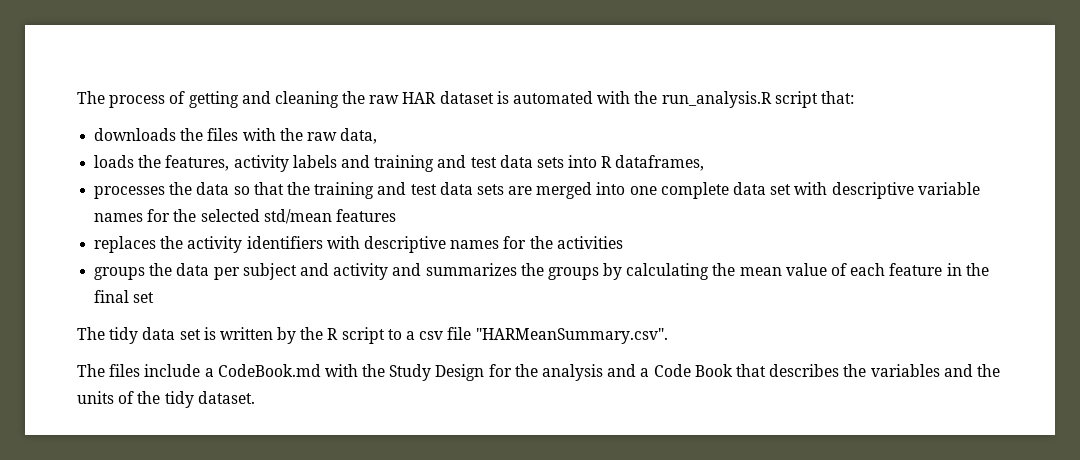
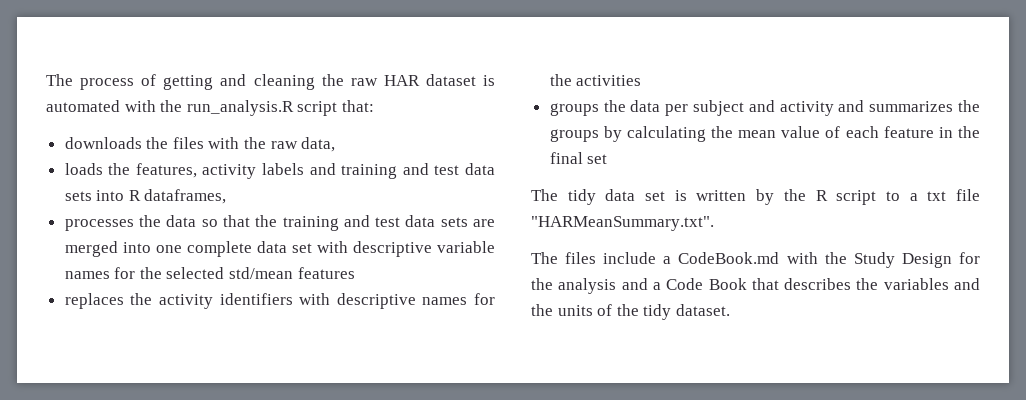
- The tidy data set is written by the R script to a csv file "HARMeanSummary.csv".
+ The tidy data set is written by the R script to a txt file "HARMeanSummary.txt".

